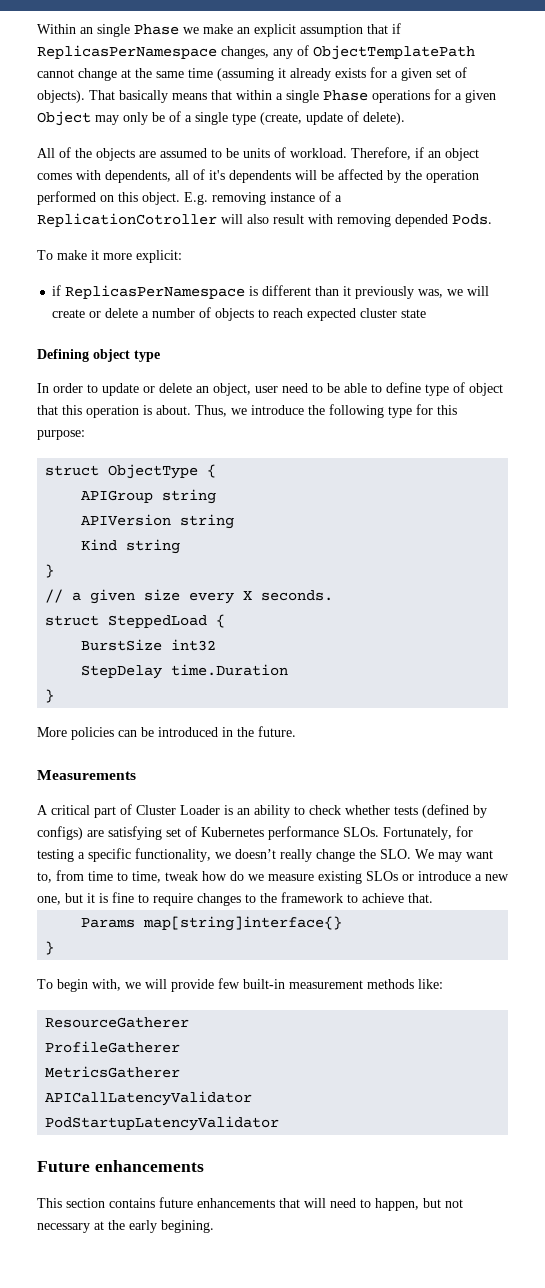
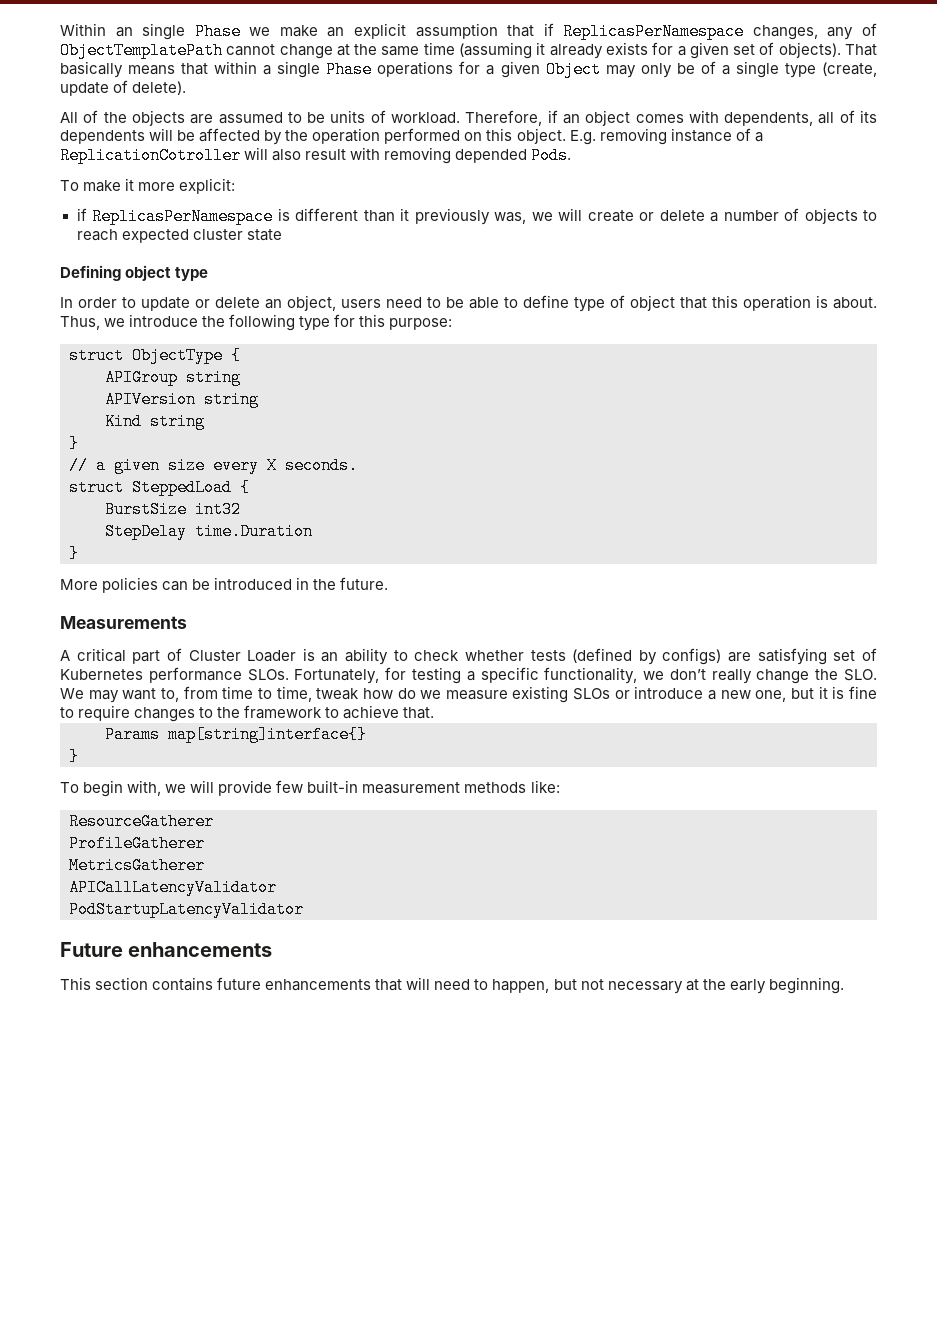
- Therefore, if an object comes with dependents, all of it's dependents will be affected by the operation performed on this object.
+ Therefore, if an object comes with dependents, all of its dependents will be affected by the operation performed on this object.
- In order to update or delete an object, user need to be able to define type of object that this operation is about.
+ In order to update or delete an object, users need to be able to define type of object that this operation is about.
- Fortunately, for testing a specific functionality, we doesn’t really change the SLO. We may want to, from time to time, tweak how do we measure existing SLOs or introduce a new one, but it is fine to require changes to the framework to achieve that.
+ Fortunately, for testing a specific functionality, we don’t really change the SLO. We may want to, from time to time, tweak how do we measure existing SLOs or introduce a new one, but it is fine to require changes to the framework to achieve that.
- This section contains future enhancements that will need to happen, but not necessary at the early begining.
+ This section contains future enhancements that will need to happen, but not necessary at the early beginning.

